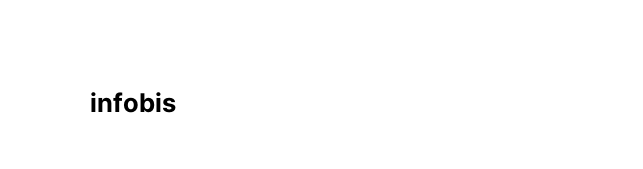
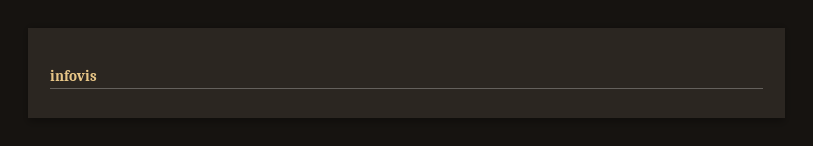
- infobis
+ infovis

